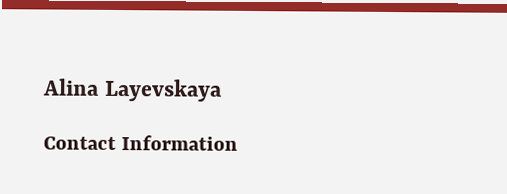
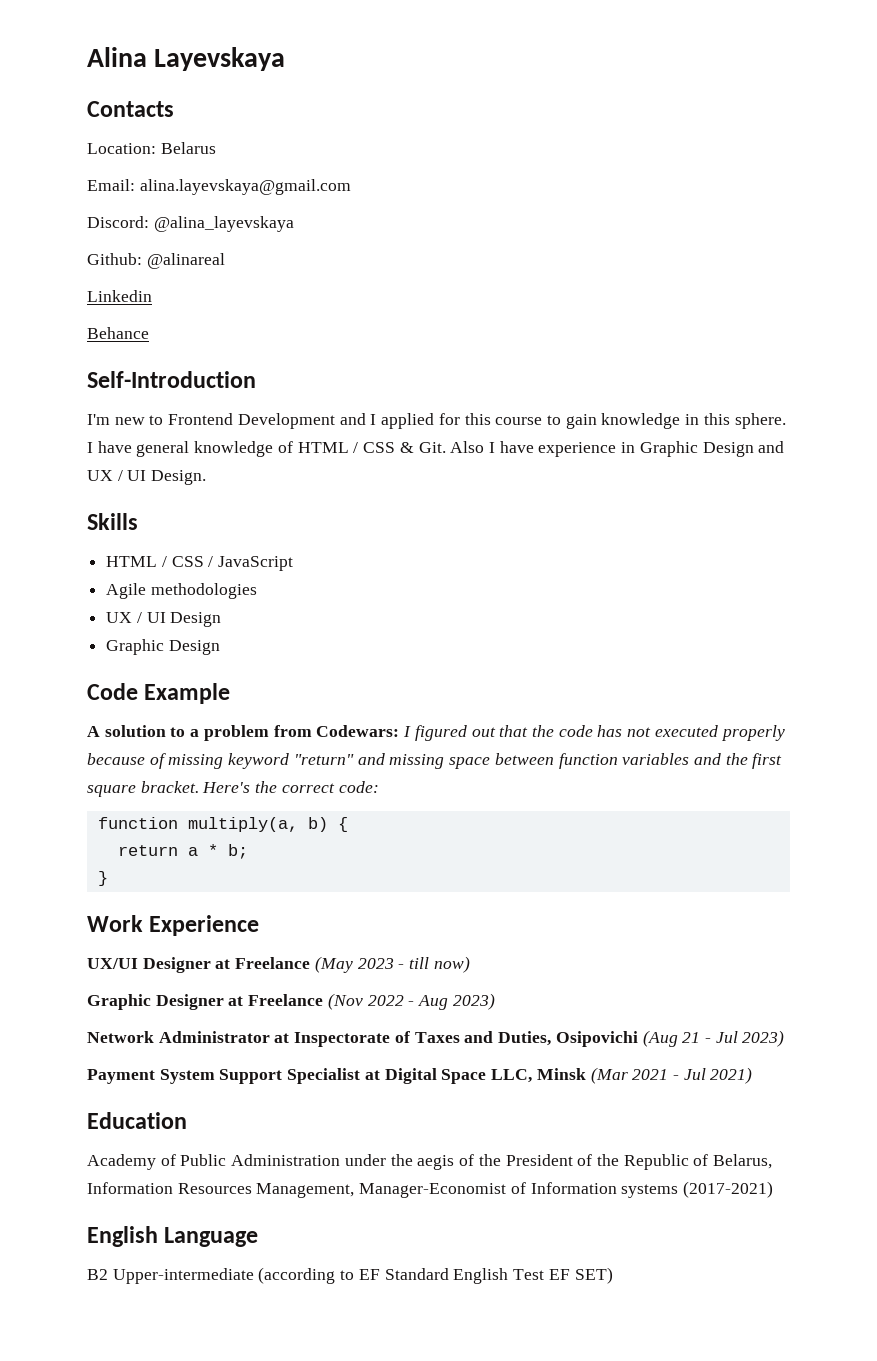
- Contact Information
+ Contacts
+ Location: Belarus
+ Email: alina.layevskaya@gmail.com
+ Discord: @alina_layevskaya
+ Github: @alinareal
+ Linkedin
+ Behance
+ Self-Introduction
+ I'm new to Frontend Development and I applied for this course to gain knowledge in this sphere. I have general knowledge of HTML / CSS & Git. Also I have experience in Graphic Design and UX / UI Design.
+ Skills
+ HTML / CSS / JavaScript
+ Agile methodologies
+ UX / UI Design
+ Graphic Design
+ Code Example
+ A solution to a problem from Codewars: I figured out that the code has not executed properly because of missing keyword "return" and missing space between function variables and the first square bracket. Here's the correct code:
+ function multiply(a, b) {
+ return a * b;
+ }
+ Work Experience
+ UX/UI Designer at Freelance (May 2023 - till now)
+ Graphic Designer at Freelance (Nov 2022 - Aug 2023)
+ Network Administrator at Inspectorate of Taxes and Duties, Osipovichi (Aug 21 - Jul 2023)
+ Payment System Support Specialist at Digital Space LLC, Minsk (Mar 2021 - Jul 2021)
+ Education
+ Academy of Public Administration under the aegis of the President of the Republic of Belarus, Information Resources Management, Manager-Economist of Information systems (2017-2021)
+ English Language
+ B2 Upper-intermediate (according to EF Standard English Test EF SET)

